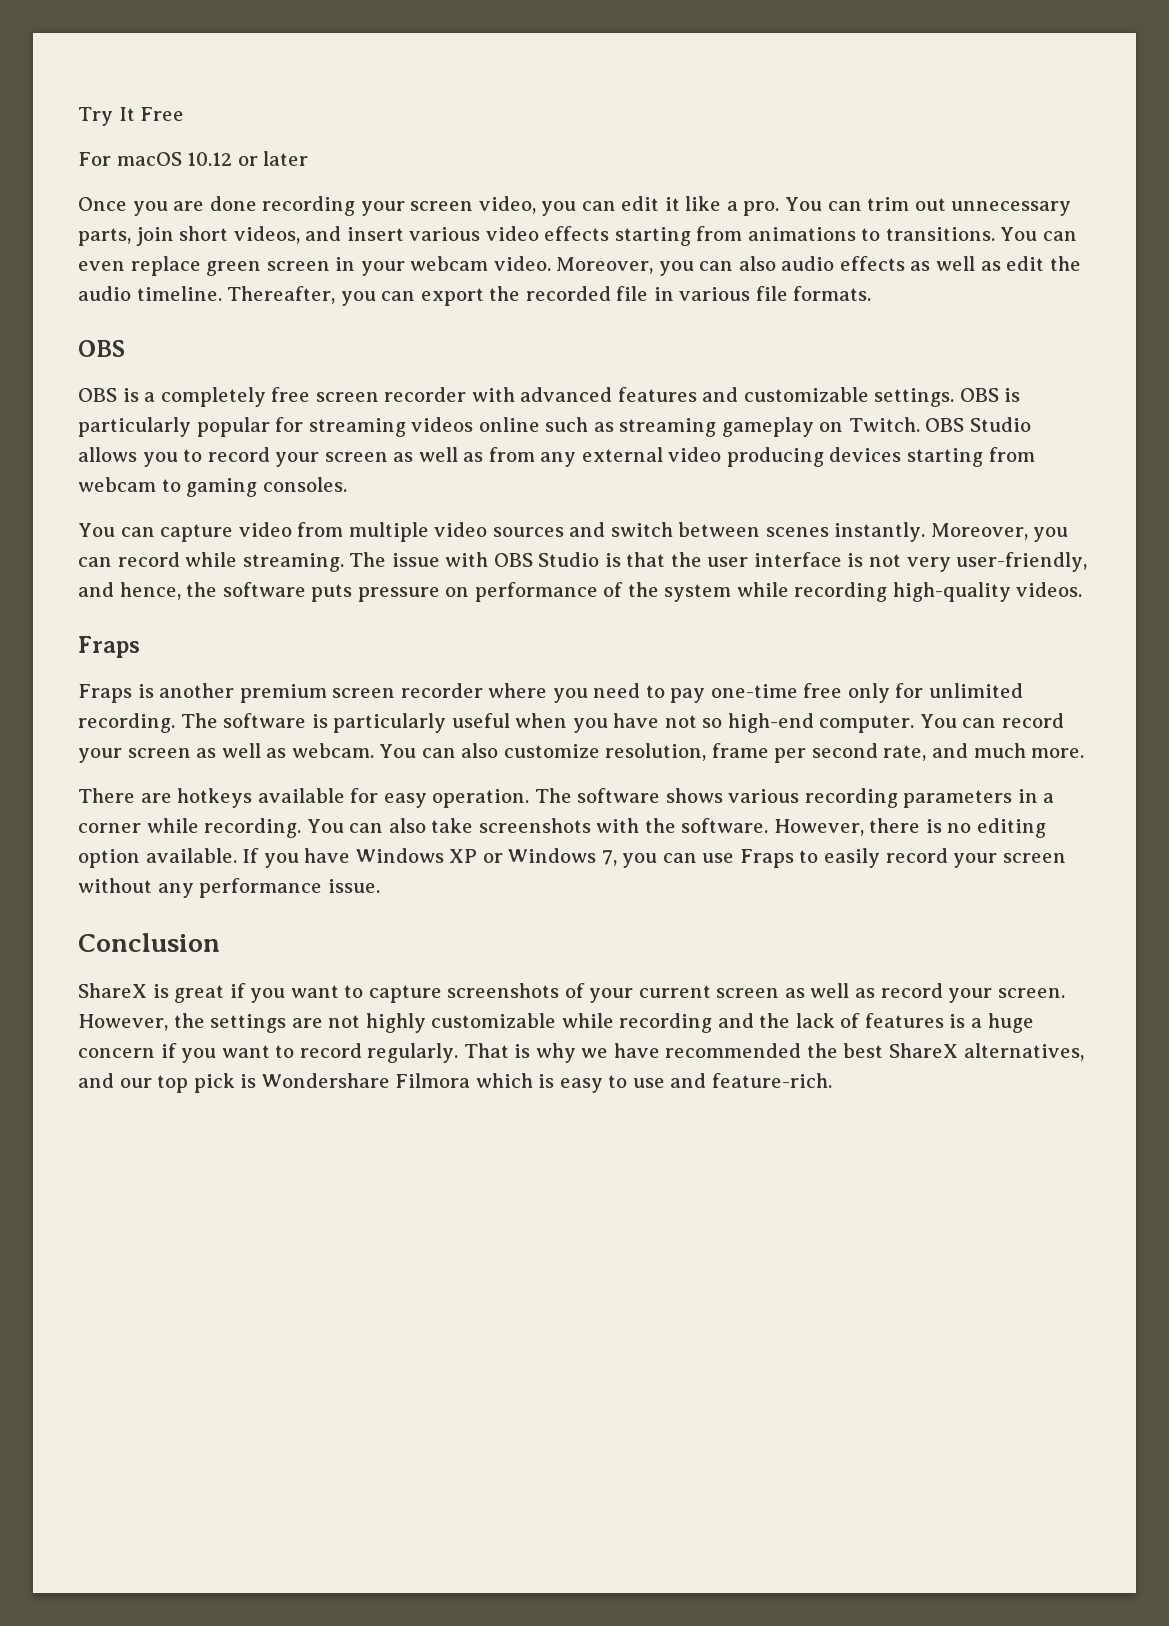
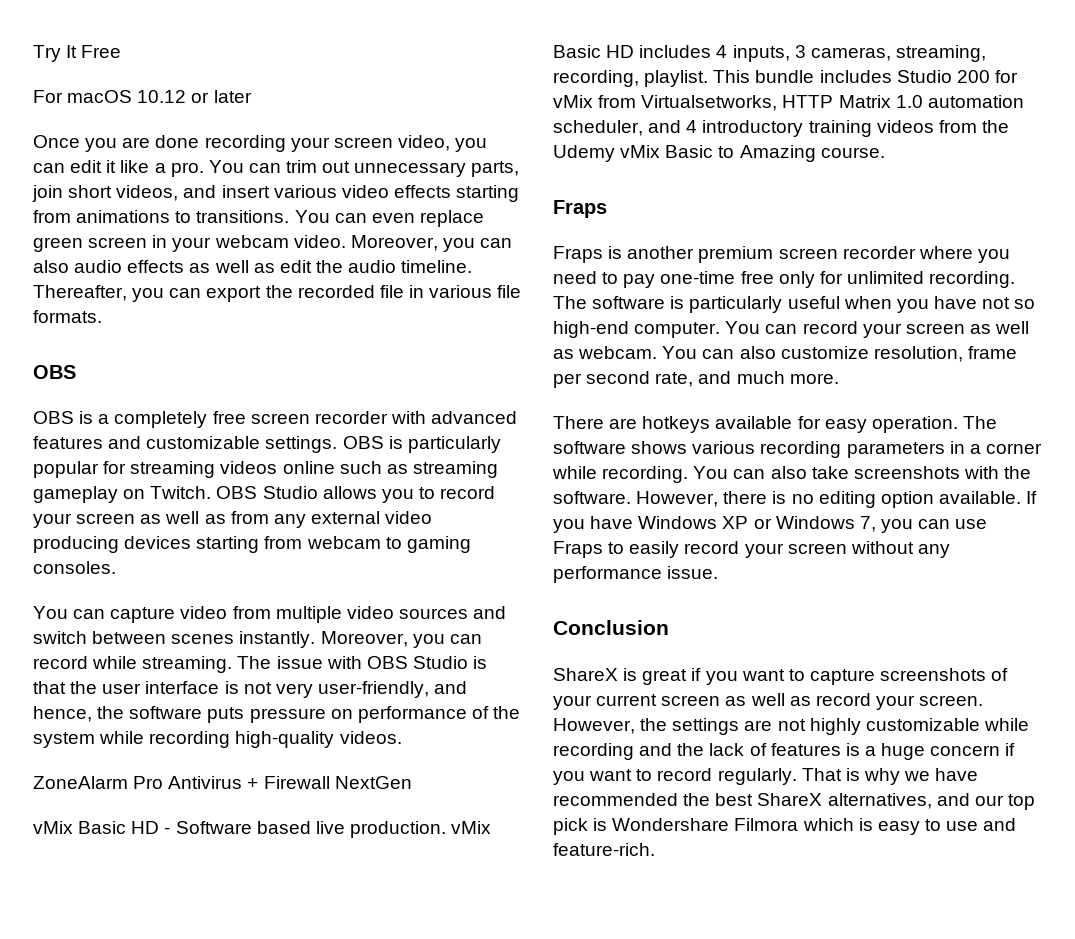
+ ZoneAlarm Pro Antivirus + Firewall NextGen
+ vMix Basic HD - Software based live production. vMix Basic HD includes 4 inputs, 3 cameras, streaming, recording, playlist. This bundle includes Studio 200 for vMix from Virtualsetworks, HTTP Matrix 1.0 automation scheduler, and 4 introductory training videos from the Udemy vMix Basic to Amazing course.

